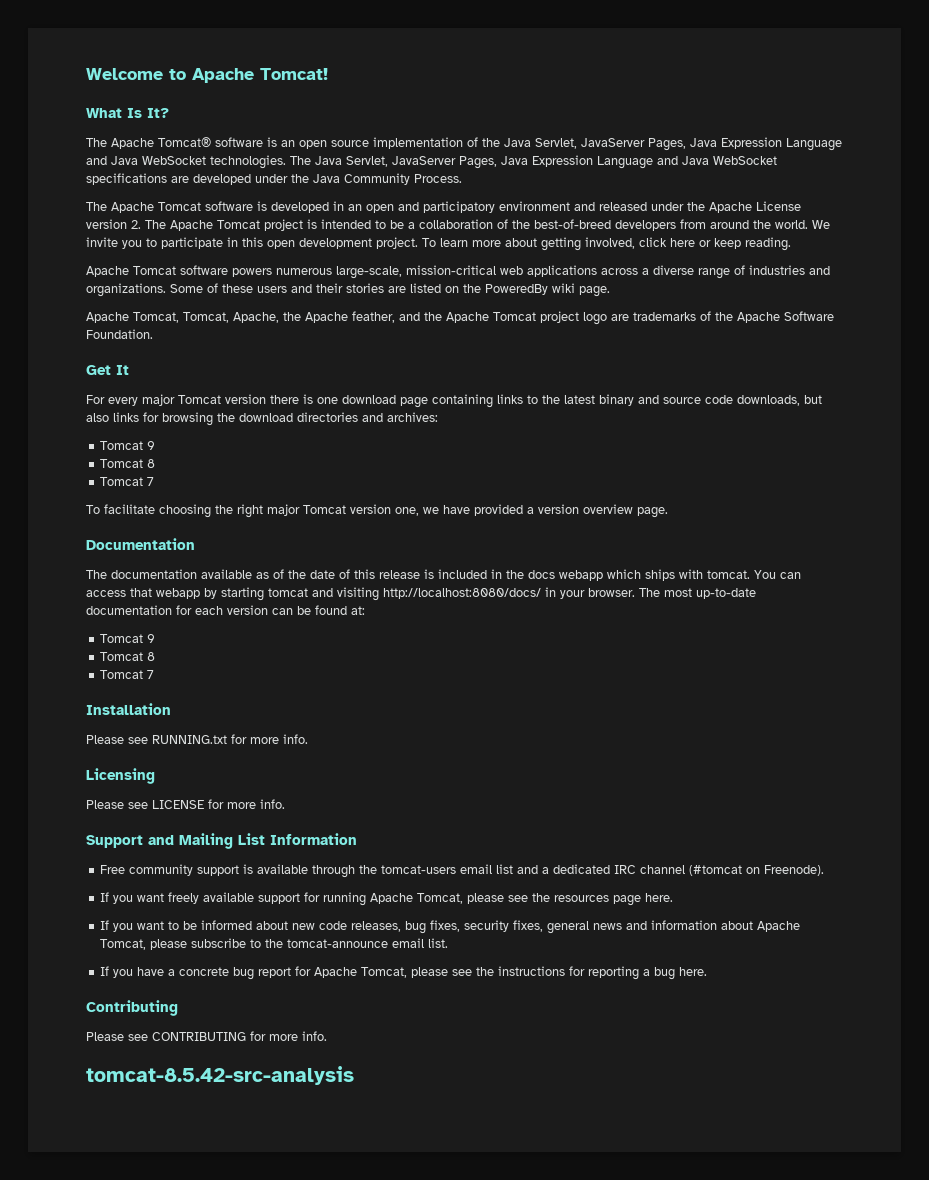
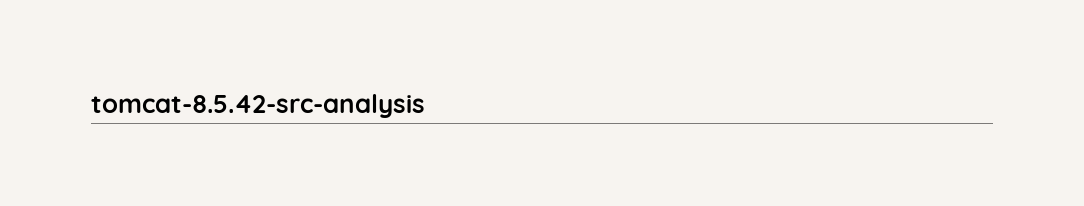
- Welcome to Apache Tomcat!
- What Is It?
- The Apache Tomcat® software is an open source implementation of the Java Servlet, JavaServer Pages, Java Expression Language and Java WebSocket technologies. The Java Servlet, JavaServer Pages, Java Expression Language and Java WebSocket specifications are developed under the Java Community Process.
- The Apache Tomcat software is developed in an open and participatory environment and released under the Apache License version 2. The Apache Tomcat project is intended to be a collaboration of the best-of-breed developers from around the world. We invite you to participate in this open development project. To learn more about getting involved, click here or keep reading.
- Apache Tomcat software powers numerous large-scale, mission-critical web applications across a diverse range of industries and organizations. Some of these users and their stories are listed on the PoweredBy wiki page.
- Apache Tomcat, Tomcat, Apache, the Apache feather, and the Apache Tomcat project logo are trademarks of the Apache Software Foundation.
- Get It
- For every major Tomcat version there is one download page containing links to the latest binary and source code downloads, but also links for browsing the download directories and archives:
- Tomcat 9
- Tomcat 8
- Tomcat 7
- To facilitate choosing the right major Tomcat version one, we have provided a version overview page.
- Documentation
- The documentation available as of the date of this release is included in the docs webapp which ships with tomcat. You can access that webapp by starting tomcat and visiting http://localhost:8080/docs/ in your browser. The most up-to-date documentation for each version can be found at:
- Tomcat 9
- Tomcat 8
- Tomcat 7
- Installation
- Please see RUNNING.txt for more info.
- Licensing
- Please see LICENSE for more info.
- Support and Mailing List Information
- Free community support is available through the tomcat-users email list and a dedicated IRC channel (#tomcat on Freenode).
- If you want freely available support for running Apache Tomcat, please see the resources page here.
- If you want to be informed about new code releases, bug fixes, security fixes, general news and information about Apache Tomcat, please subscribe to the tomcat-announce email list.
- If you have a concrete bug report for Apache Tomcat, please see the instructions for reporting a bug here.
- Contributing
- Please see CONTRIBUTING for more info.

